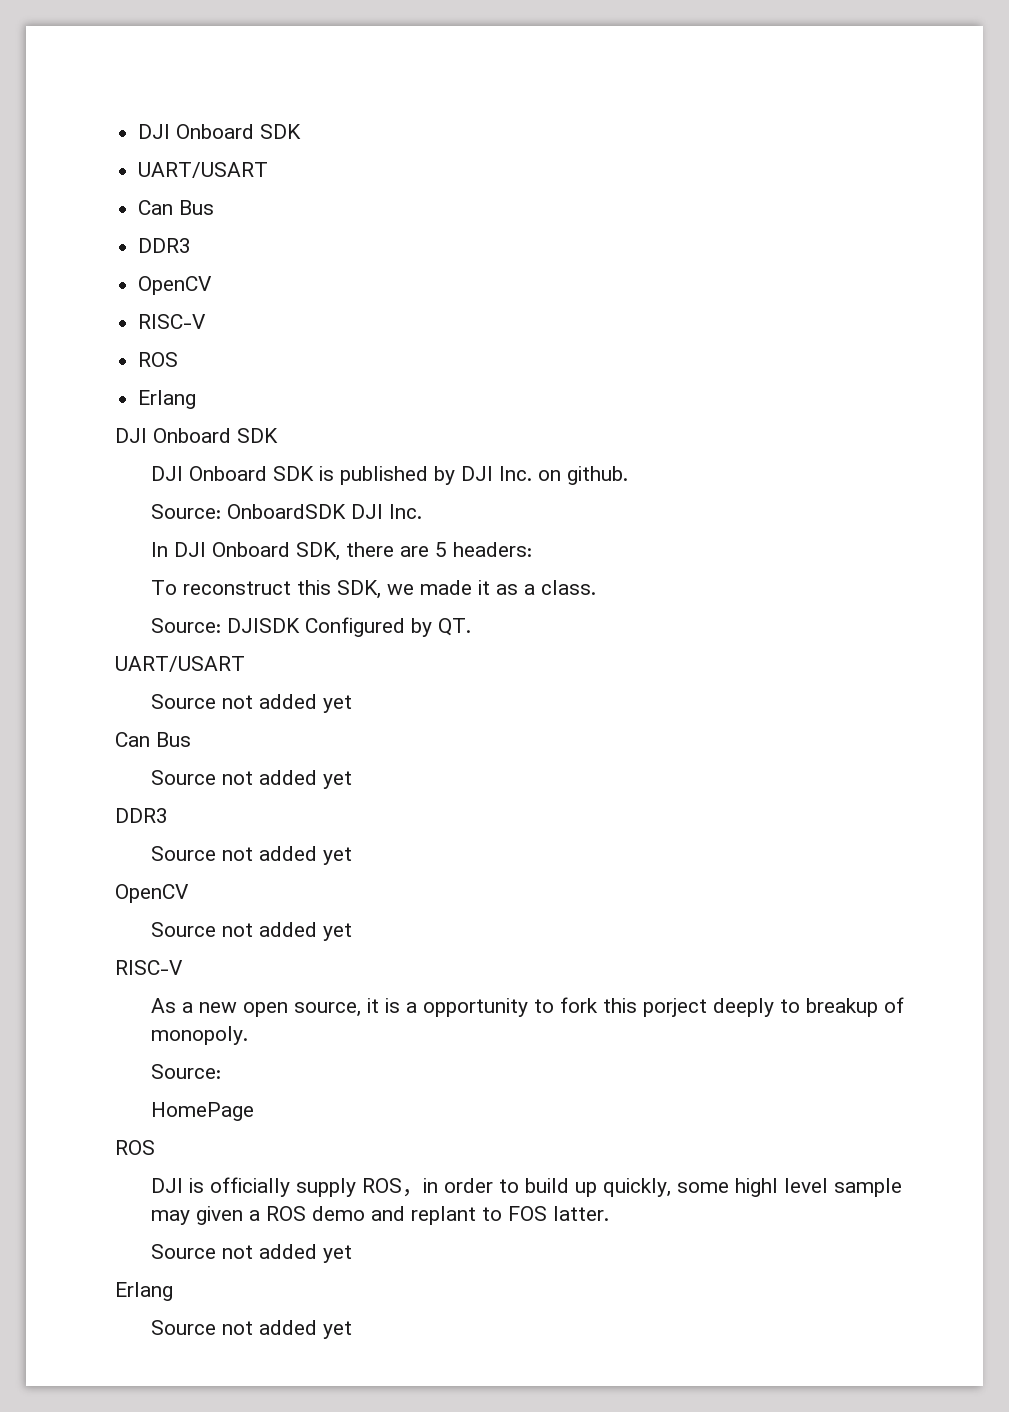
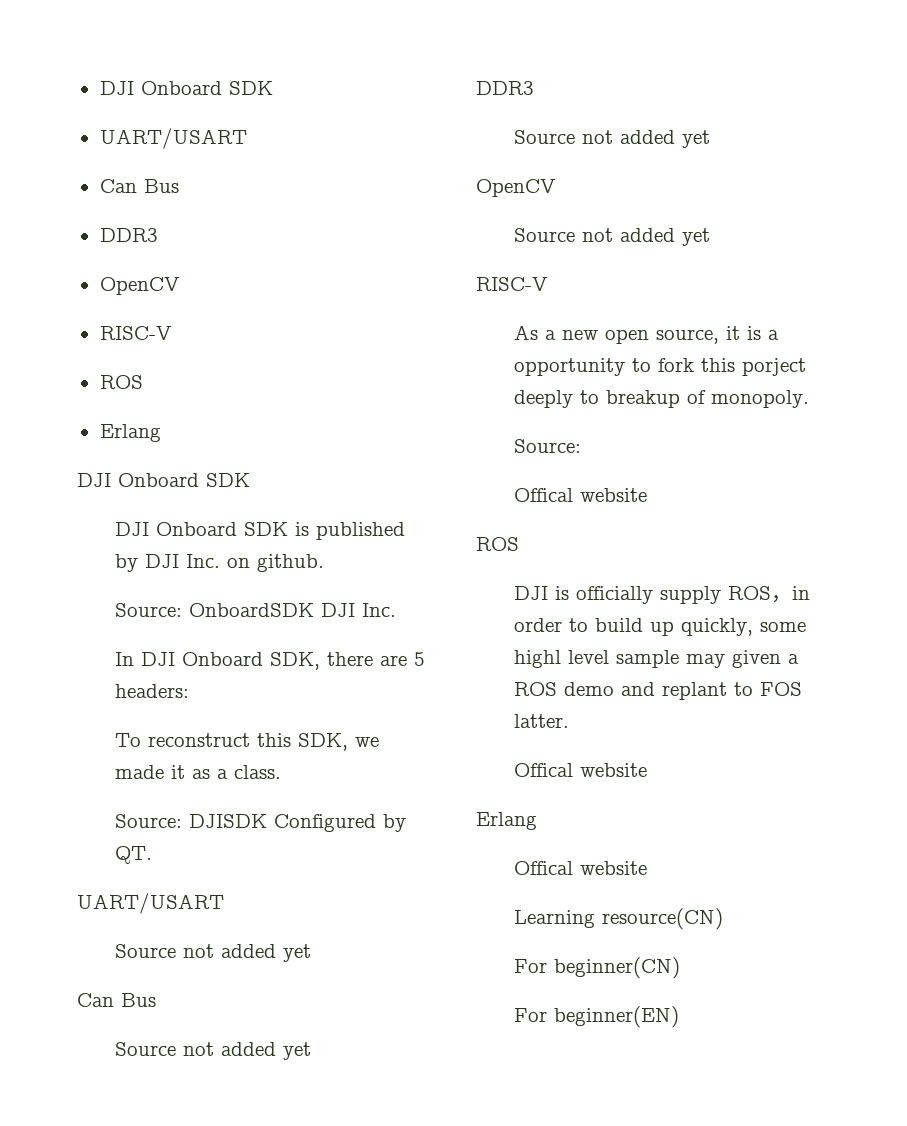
  As a new open source, it is a opportunity to fork this porject deeply to breakup of monopoly.
  Source:
- HomePage
+ Offical website
  DJI is officially supply ROS，in order to build up quickly, some highl level sample may given a ROS demo and replant to FOS latter.
- Source not added yet
+ Offical website
  Erlang
- Source not added yet
+ Offical website
+ Learning resource(CN)
+ For beginner(CN)
+ For beginner(EN)

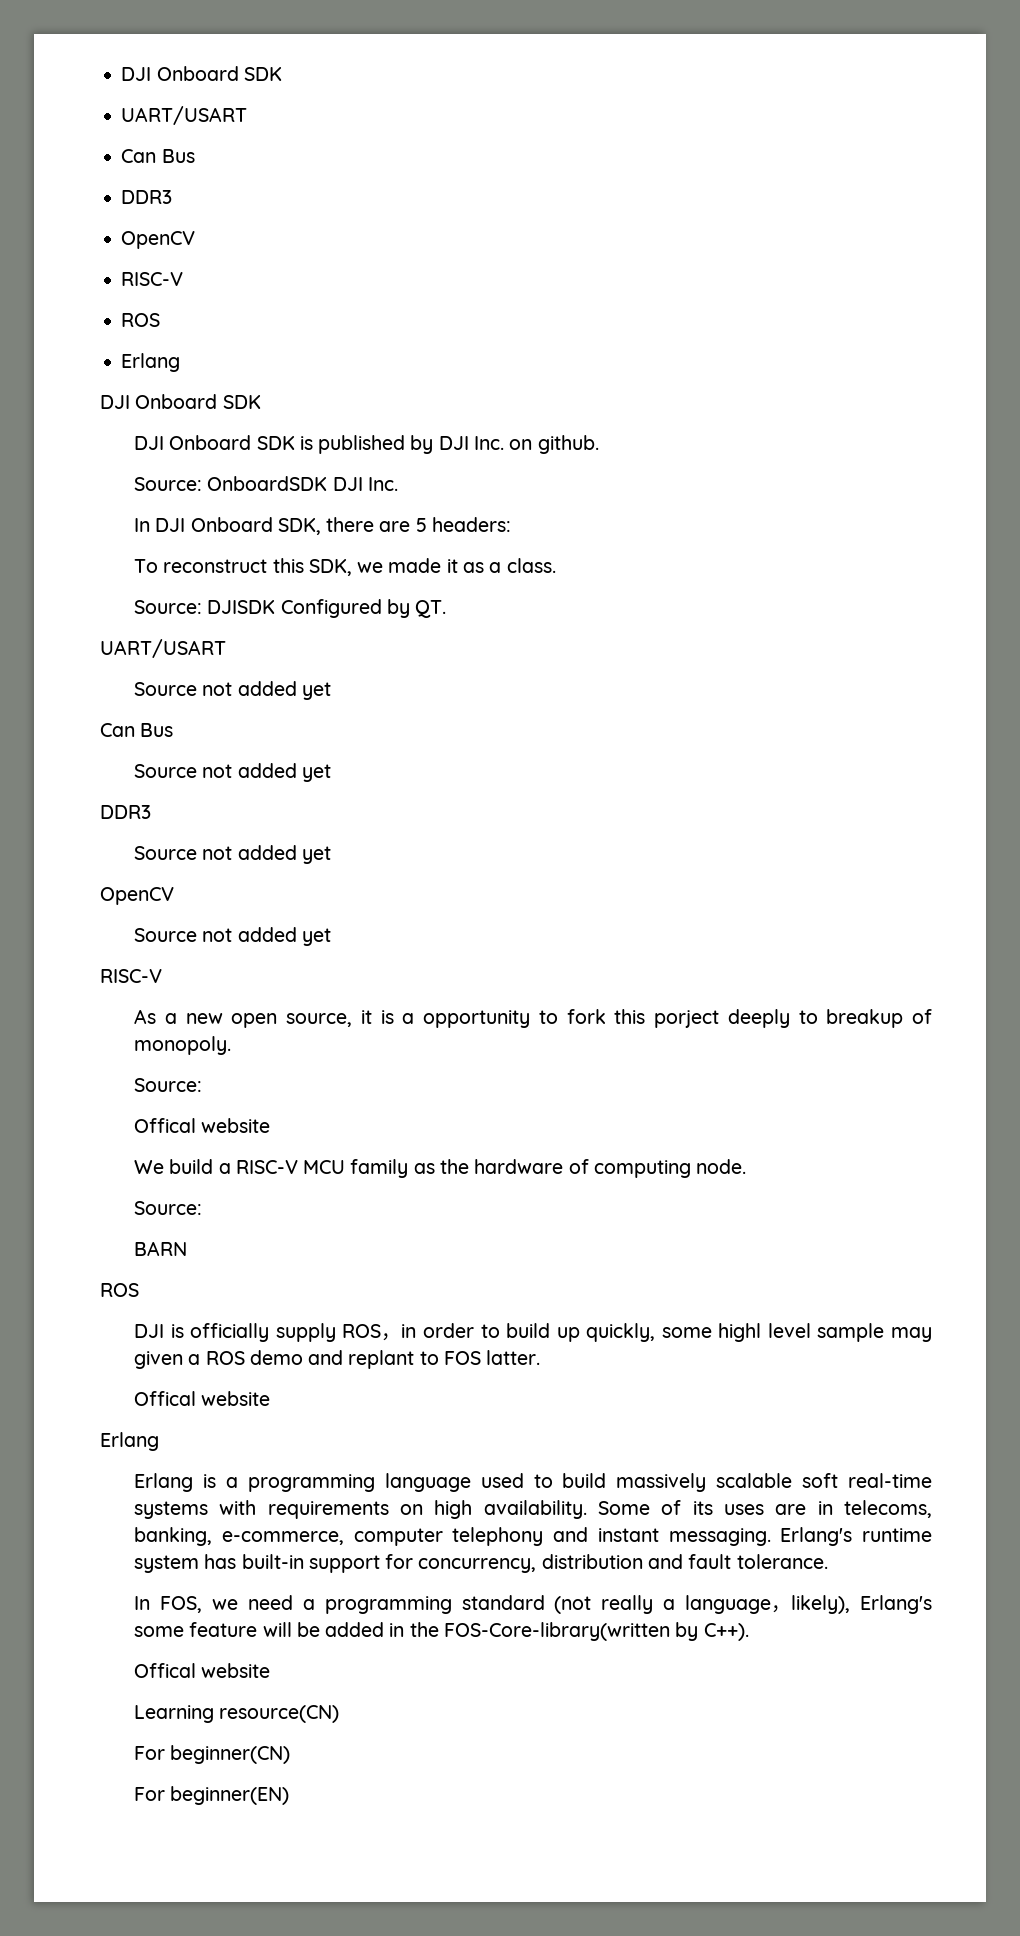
+ We build a RISC-V MCU family as the hardware of computing node.
+ Source:
+ BARN
+ Erlang is a programming language used to build massively scalable soft real-time systems with requirements on high availability. Some of its uses are in telecoms, banking, e-commerce, computer telephony and instant messaging. Erlang's runtime system has built-in support for concurrency, distribution and fault tolerance.
+ In FOS, we need a programming standard (not really a language，likely), Erlang's some feature will be added in the FOS-Core-library(written by C++).

